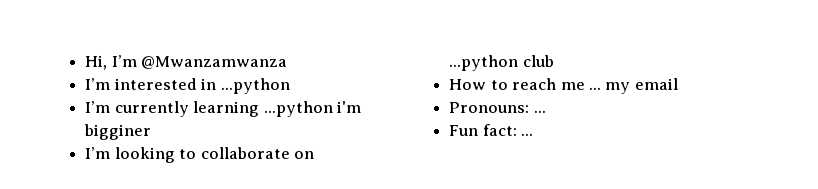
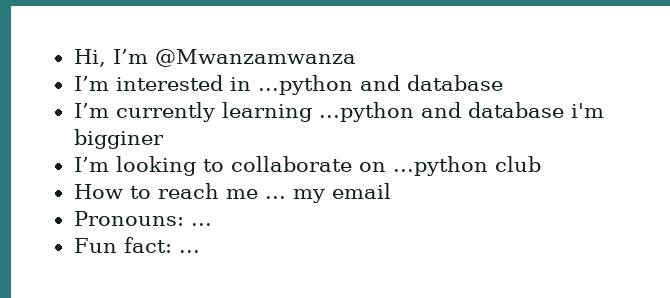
- I’m interested in ...python
+ I’m interested in ...python and database
- I’m currently learning ...python i'm bigginer
+ I’m currently learning ...python and database i'm bigginer

